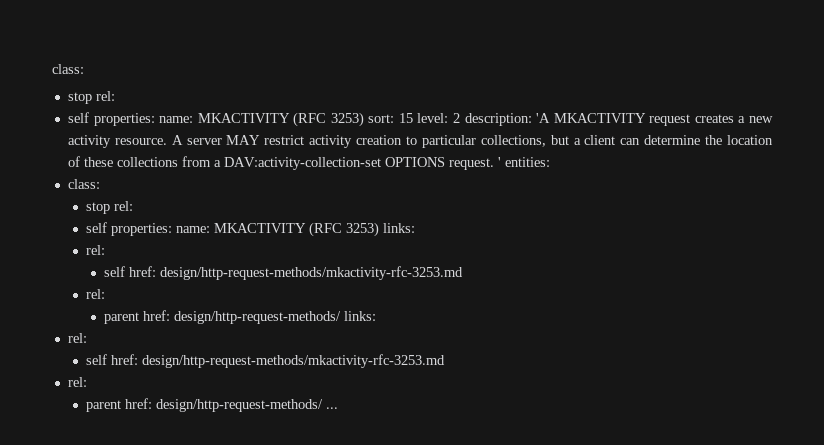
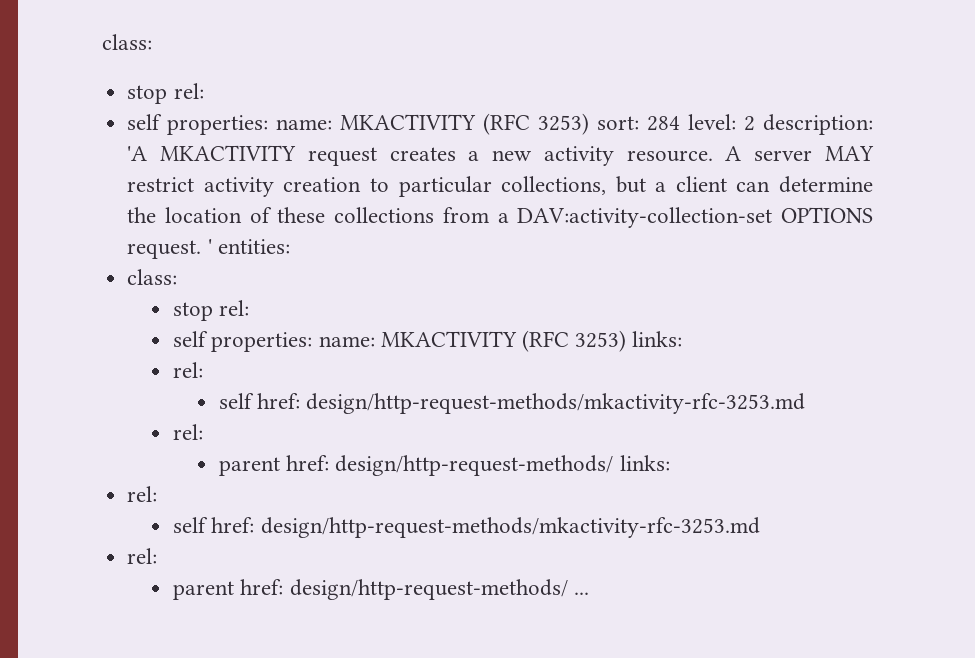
- self properties: name: MKACTIVITY (RFC 3253) sort: 15 level: 2 description: 'A MKACTIVITY request creates a new activity resource.
+ self properties: name: MKACTIVITY (RFC 3253) sort: 284 level: 2 description: 'A MKACTIVITY request creates a new activity resource.

